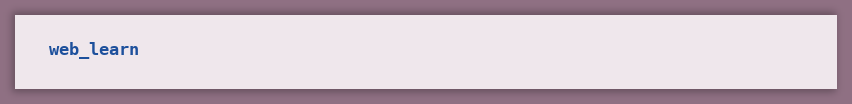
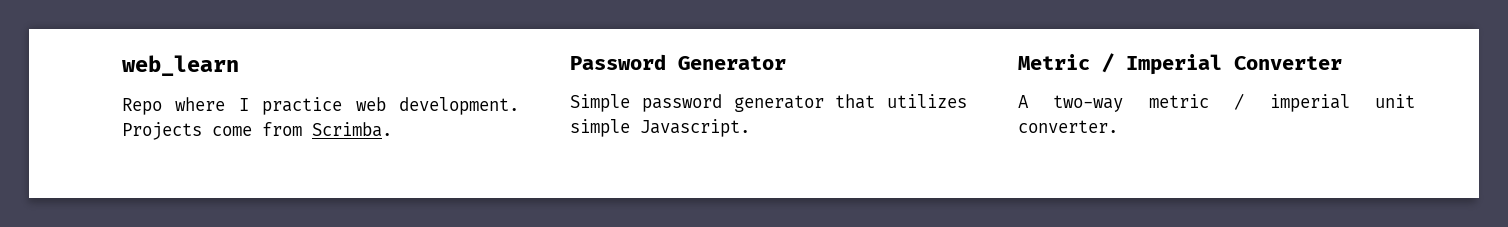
+ Repo where I practice web development. Projects come from Scrimba.
+ Password Generator
+ Simple password generator that utilizes simple Javascript.
+ Metric / Imperial Converter
+ A two-way metric / imperial unit converter.

